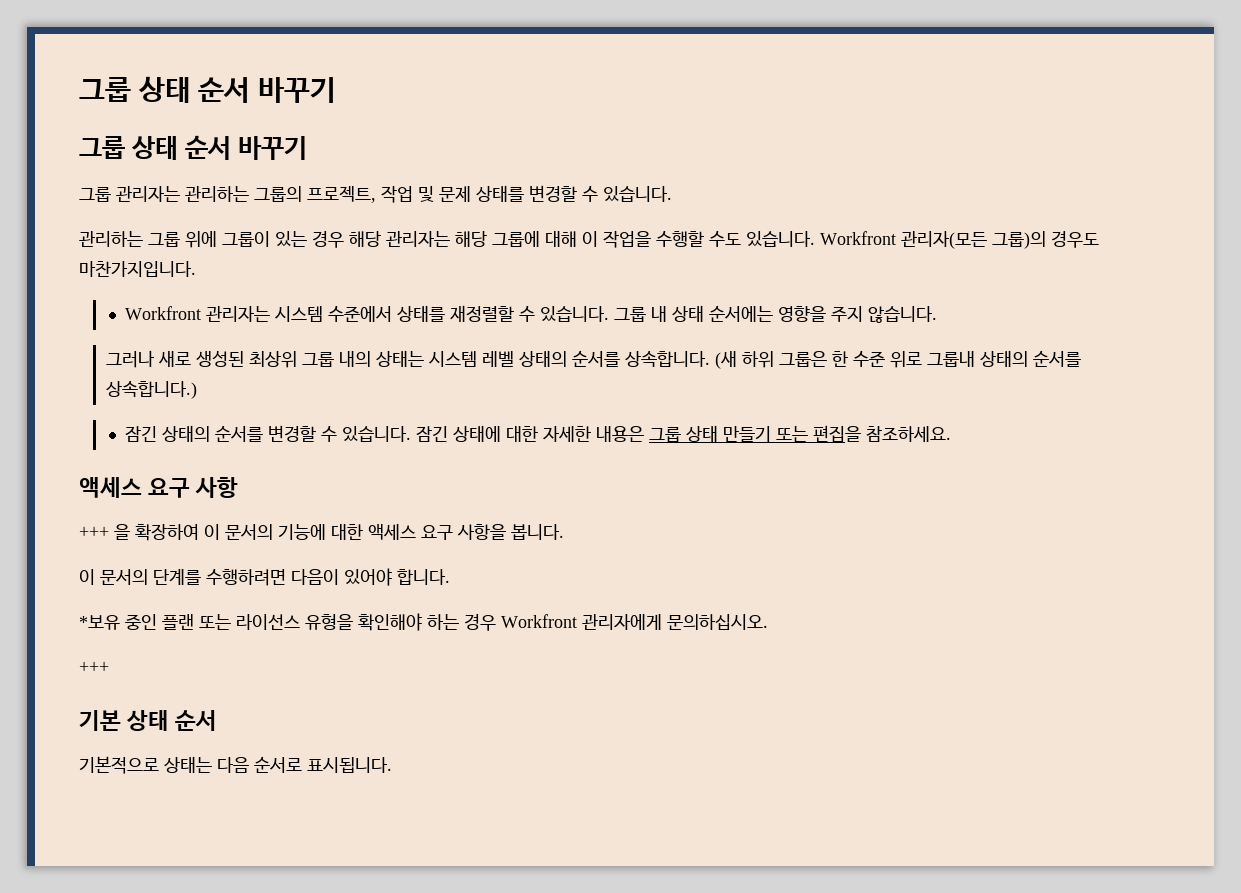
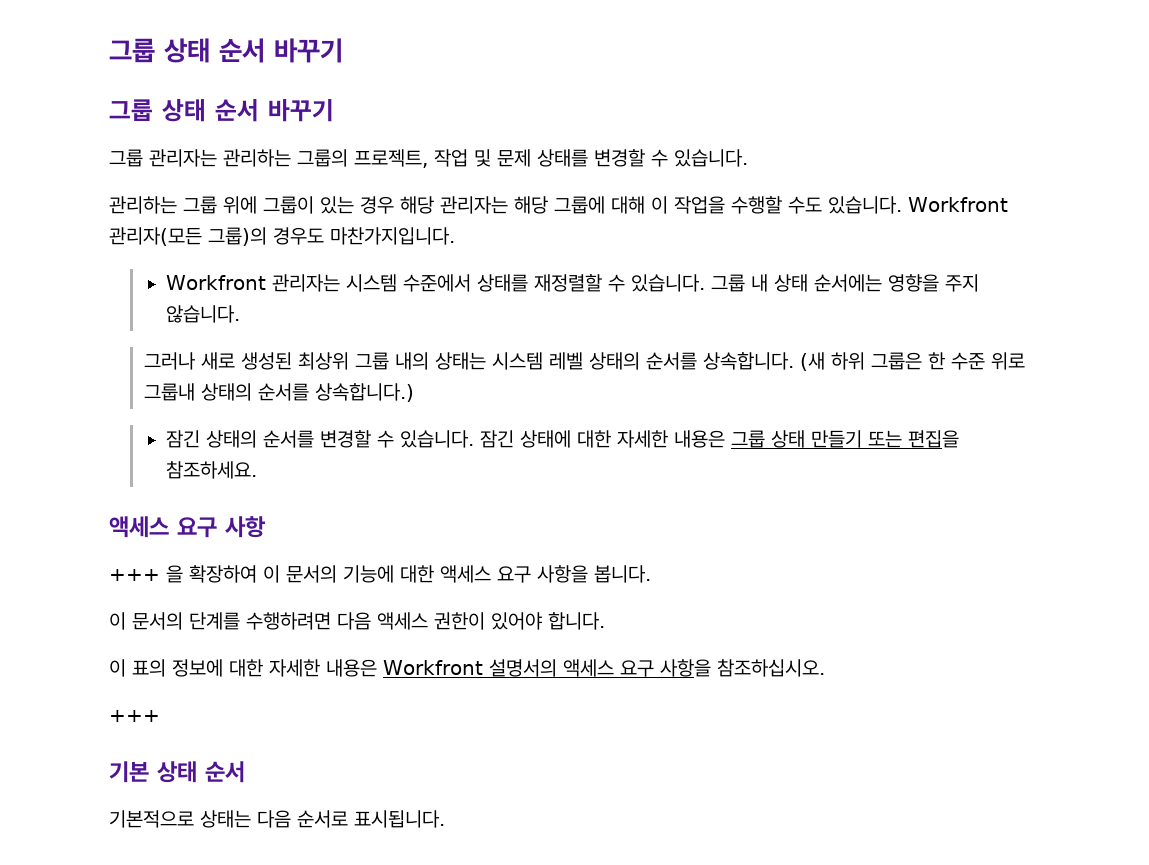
- 이 문서의 단계를 수행하려면 다음이 있어야 합니다.
+ 이 문서의 단계를 수행하려면 다음 액세스 권한이 있어야 합니다.
- *보유 중인 플랜 또는 라이선스 유형을 확인해야 하는 경우 Workfront 관리자에게 문의하십시오.
+ 이 표의 정보에 대한 자세한 내용은 Workfront 설명서의 액세스 요구 사항을 참조하십시오.

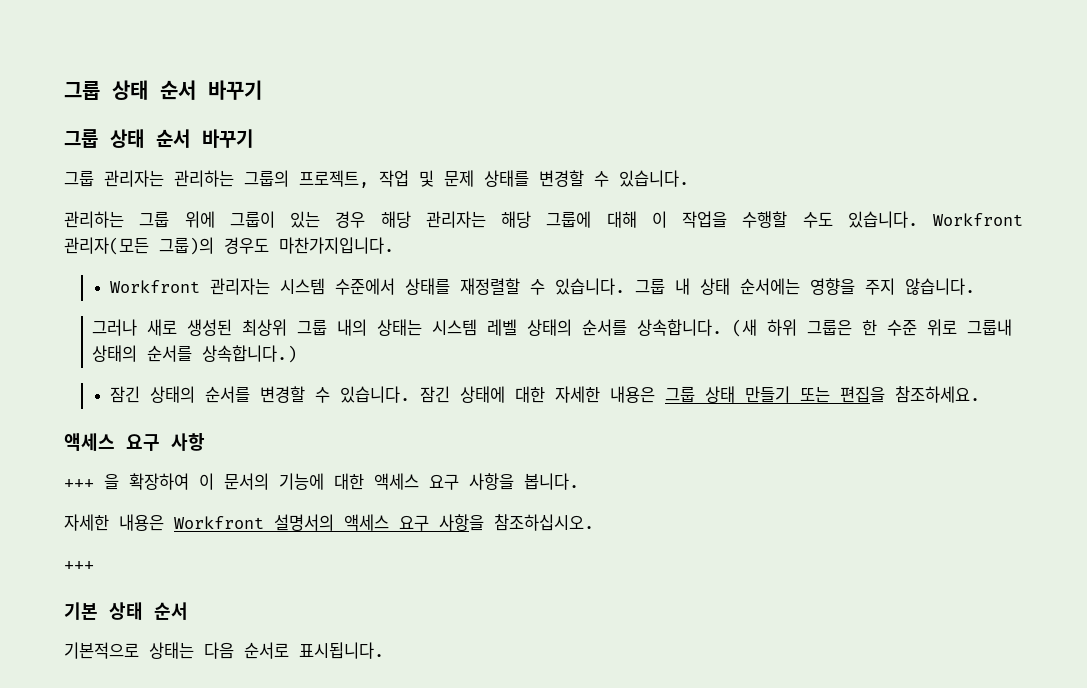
- 이 문서의 단계를 수행하려면 다음 액세스 권한이 있어야 합니다.
- 이 표의 정보에 대한 자세한 내용은 Workfront 설명서의 액세스 요구 사항을 참조하십시오.
+ 자세한 내용은 Workfront 설명서의 액세스 요구 사항을 참조하십시오.

